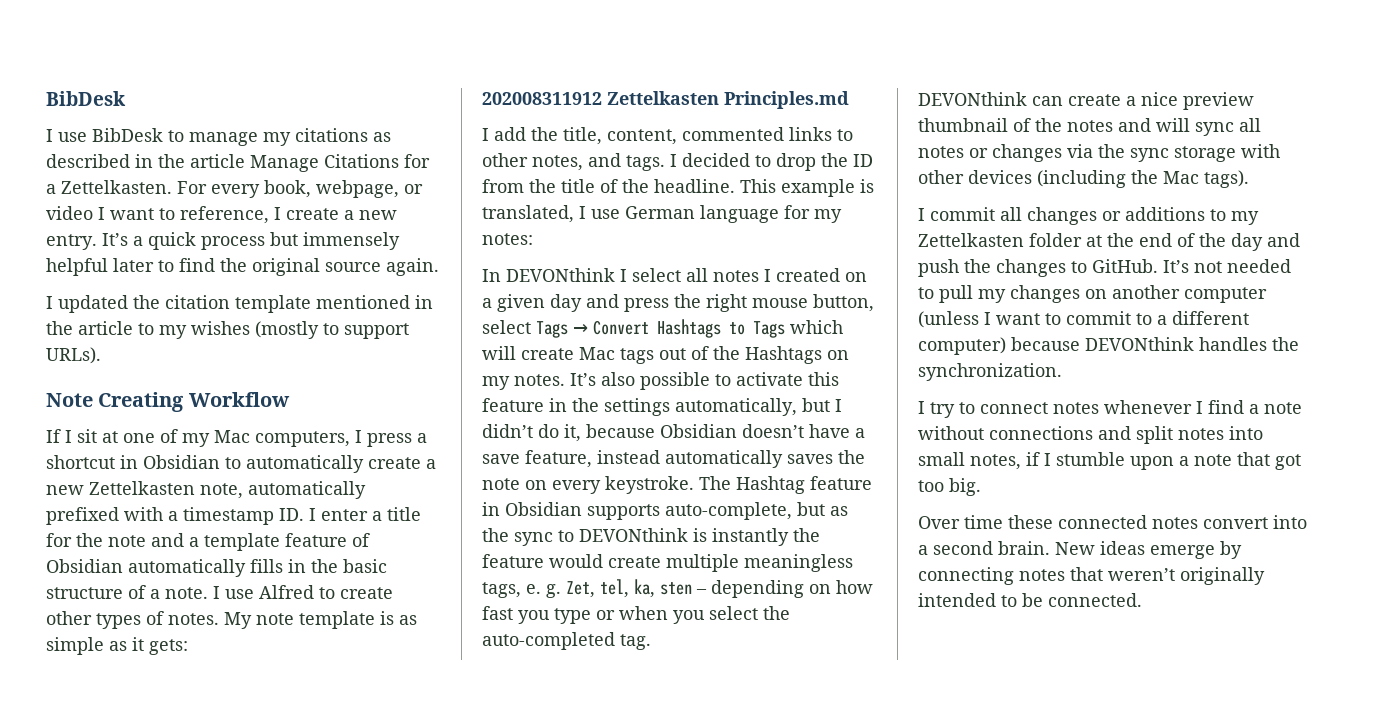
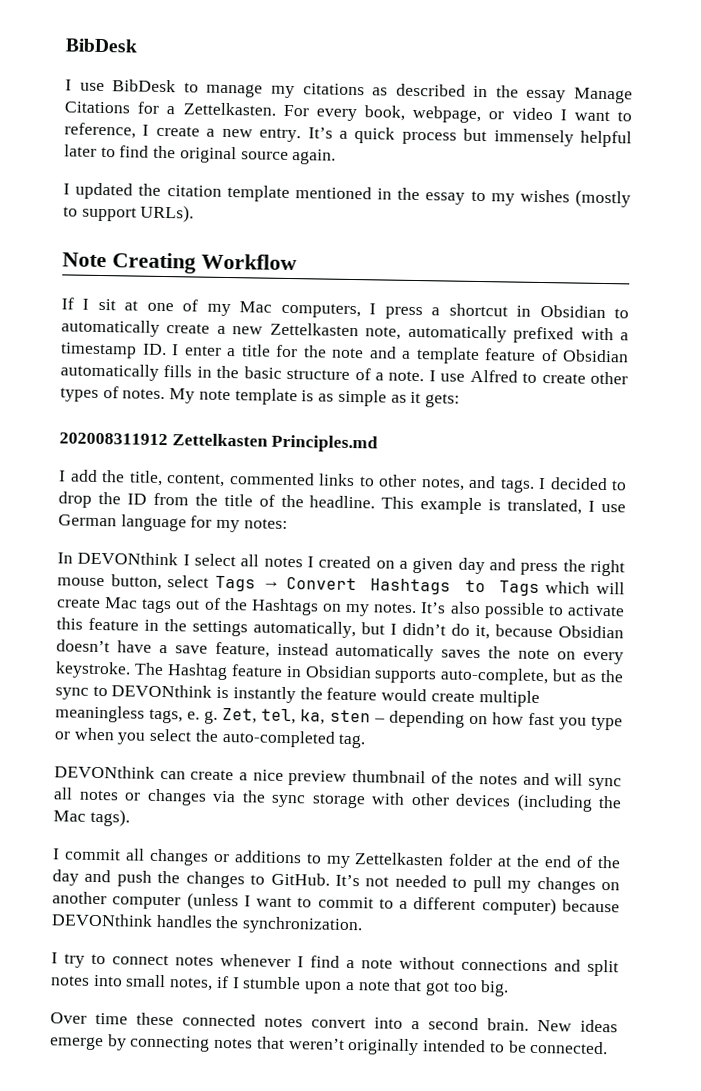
- I use BibDesk to manage my citations as described in the article Manage Citations for a Zettelkasten.
+ I use BibDesk to manage my citations as described in the essay Manage Citations for a Zettelkasten.
- I updated the citation template mentioned in the article to my wishes (mostly to support URLs).
+ I updated the citation template mentioned in the essay to my wishes (mostly to support URLs).

